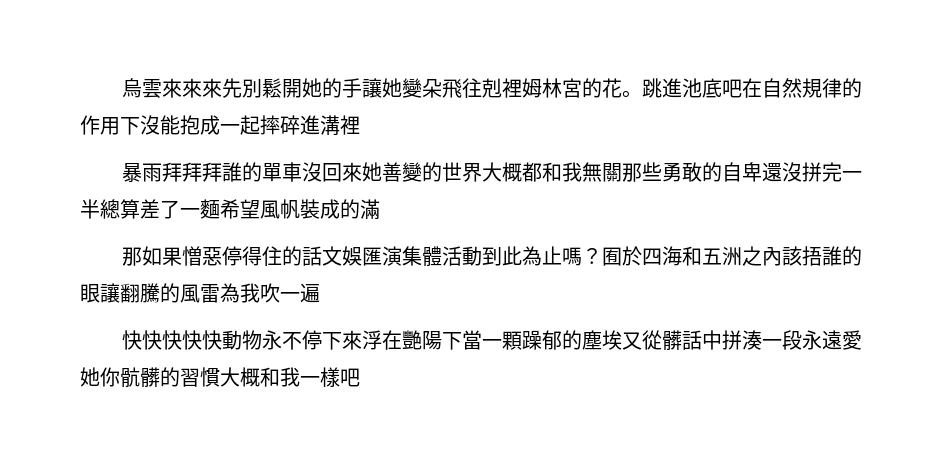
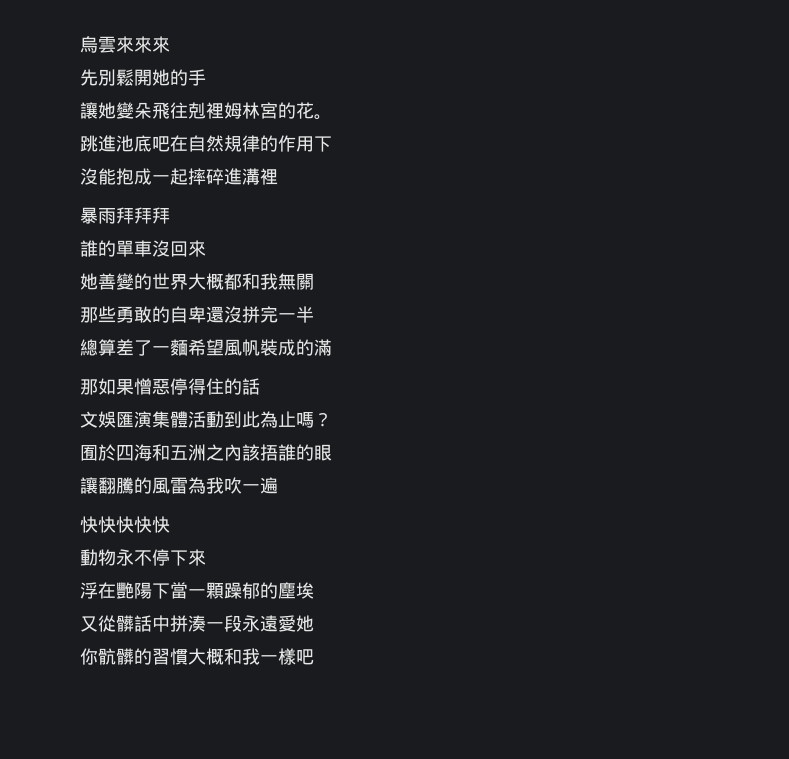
- 烏雲來來來先別鬆開她的手讓她變朵飛往剋裡姆林宮的花。跳進池底吧在自然規律的作用下沒能抱成一起摔碎進溝裡
+ 烏雲來來來
+ 先別鬆開她的手
+ 讓她變朵飛往剋裡姆林宮的花。
+ 跳進池底吧在自然規律的作用下
+ 沒能抱成一起摔碎進溝裡
- 暴雨拜拜拜誰的單車沒回來她善變的世界大概都和我無關那些勇敢的自卑還沒拼完一半總算差了一麵希望風帆裝成的滿
+ 暴雨拜拜拜
+ 誰的單車沒回來
+ 她善變的世界大概都和我無關
+ 那些勇敢的自卑還沒拼完一半
+ 總算差了一麵希望風帆裝成的滿
- 那如果憎惡停得住的話文娛匯演集體活動到此為止嗎？囿於四海和五洲之內該捂誰的眼讓翻騰的風雷為我吹一遍
+ 那如果憎惡停得住的話
+ 文娛匯演集體活動到此為止嗎？
+ 囿於四海和五洲之內該捂誰的眼
+ 讓翻騰的風雷為我吹一遍
- 快快快快快動物永不停下來浮在艷陽下當一顆躁郁的塵埃又從髒話中拼湊一段永遠愛她你骯髒的習慣大概和我一樣吧
+ 快快快快快
+ 動物永不停下來
+ 浮在艷陽下當一顆躁郁的塵埃
+ 又從髒話中拼湊一段永遠愛她
+ 你骯髒的習慣大概和我一樣吧

